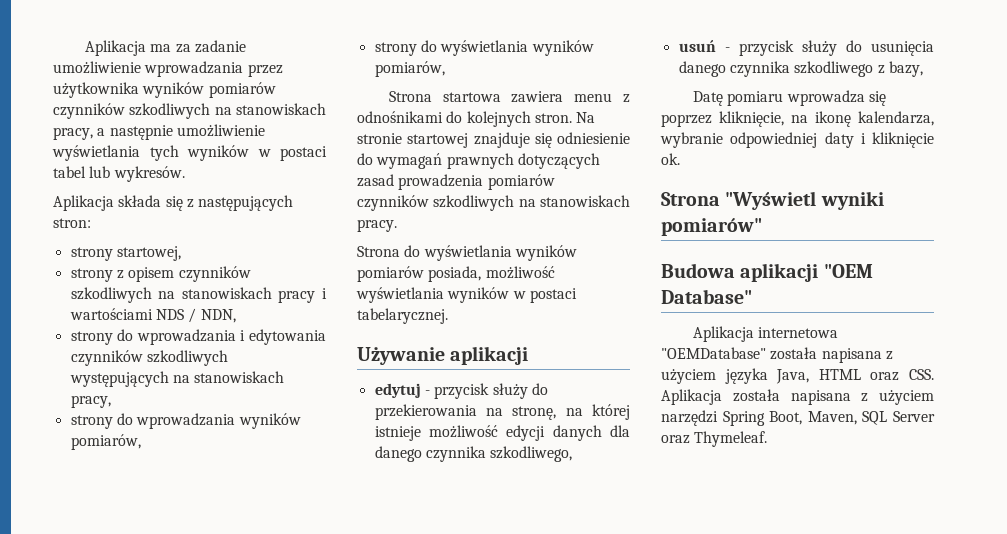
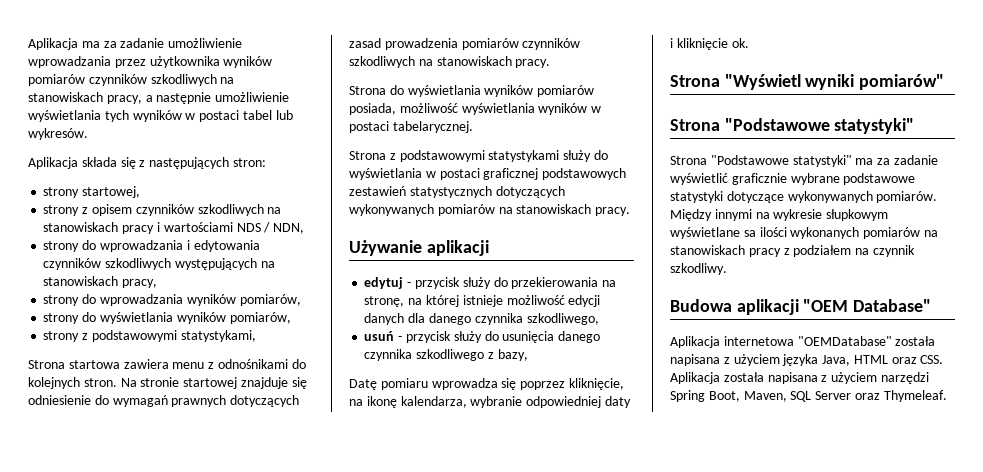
+ strony z podstawowymi statystykami,
+ Strona z podstawowymi statystykami służy do wyświetlania w postaci graficznej podstawowych zestawień statystycznych dotyczących wykonywanych pomiarów na stanowiskach pracy.
  Strona "Wyświetl wyniki pomiarów"
+ Strona "Podstawowe statystyki"
+ Strona "Podstawowe statystyki" ma za zadanie wyświetlić graficznie wybrane podstawowe statystyki dotyczące wykonywanych pomiarów. Między innymi na wykresie słupkowym wyświetlane sa ilości wykonanych pomiarów na stanowiskach pracy z podziałem na czynnik szkodliwy.

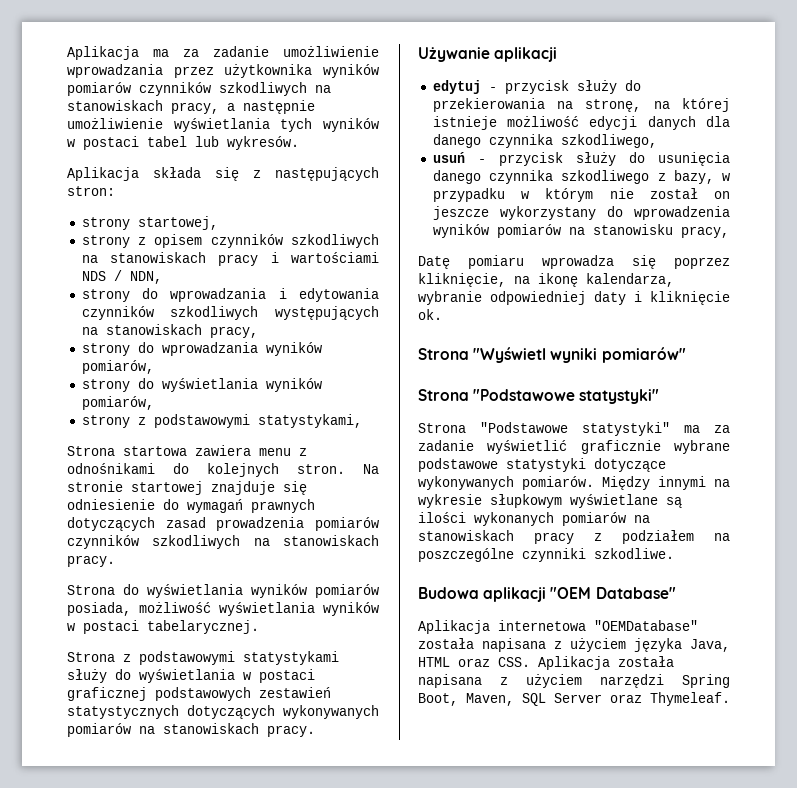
- usuń - przycisk służy do usunięcia danego czynnika szkodliwego z bazy,
+ usuń - przycisk służy do usunięcia danego czynnika szkodliwego z bazy, w przypadku w którym nie został on jeszcze wykorzystany do wprowadzenia wyników pomiarów na stanowisku pracy,
- Między innymi na wykresie słupkowym wyświetlane sa ilości wykonanych pomiarów na stanowiskach pracy z podziałem na czynnik szkodliwy.
+ Między innymi na wykresie słupkowym wyświetlane są ilości wykonanych pomiarów na stanowiskach pracy z podziałem na poszczególne czynniki szkodliwe.

